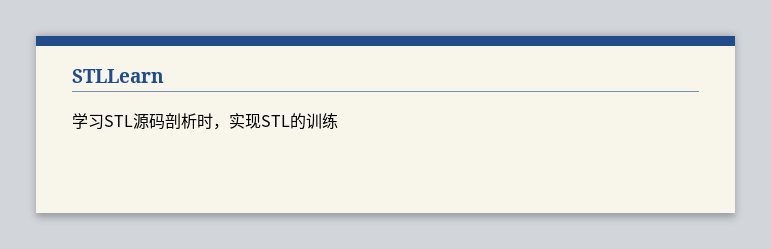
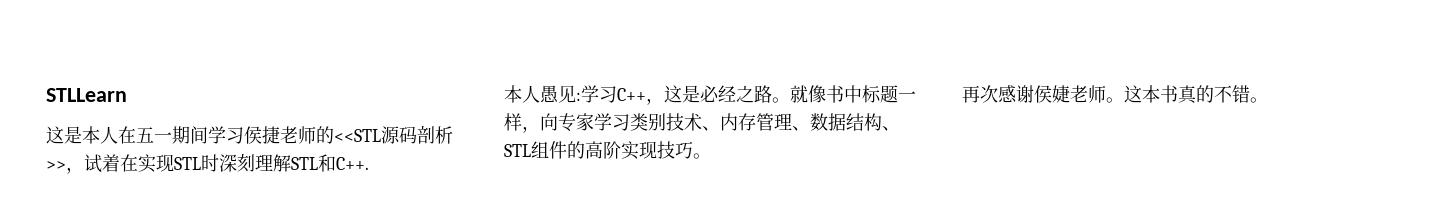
- 学习STL源码剖析时，实现STL的训练
+ 这是本人在五一期间学习侯捷老师的<<STL源码剖析>>，试着在实现STL时深刻理解STL和C++.
+ 本人愚见:学习C++，这是必经之路。就像书中标题一样，向专家学习类别技术、内存管理、数据结构、STL组件的高阶实现技巧。
+ 再次感谢侯婕老师。这本书真的不错。

